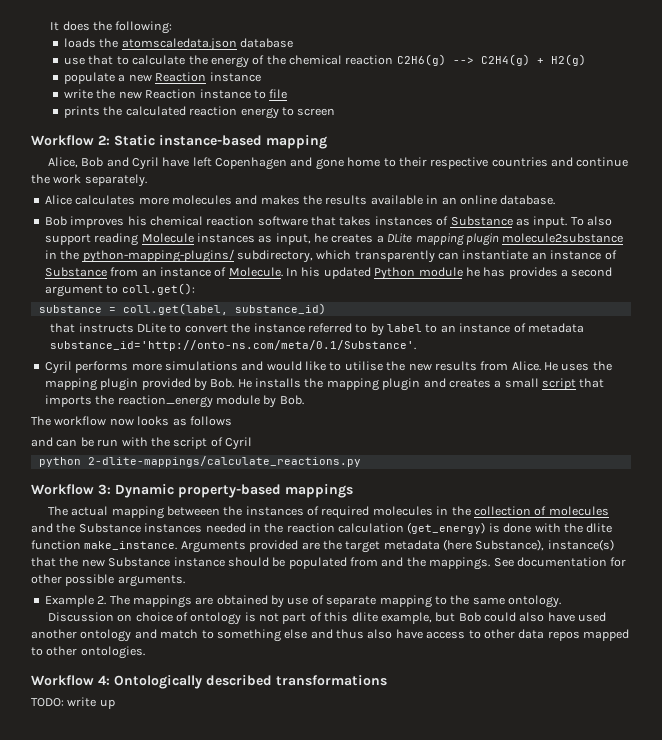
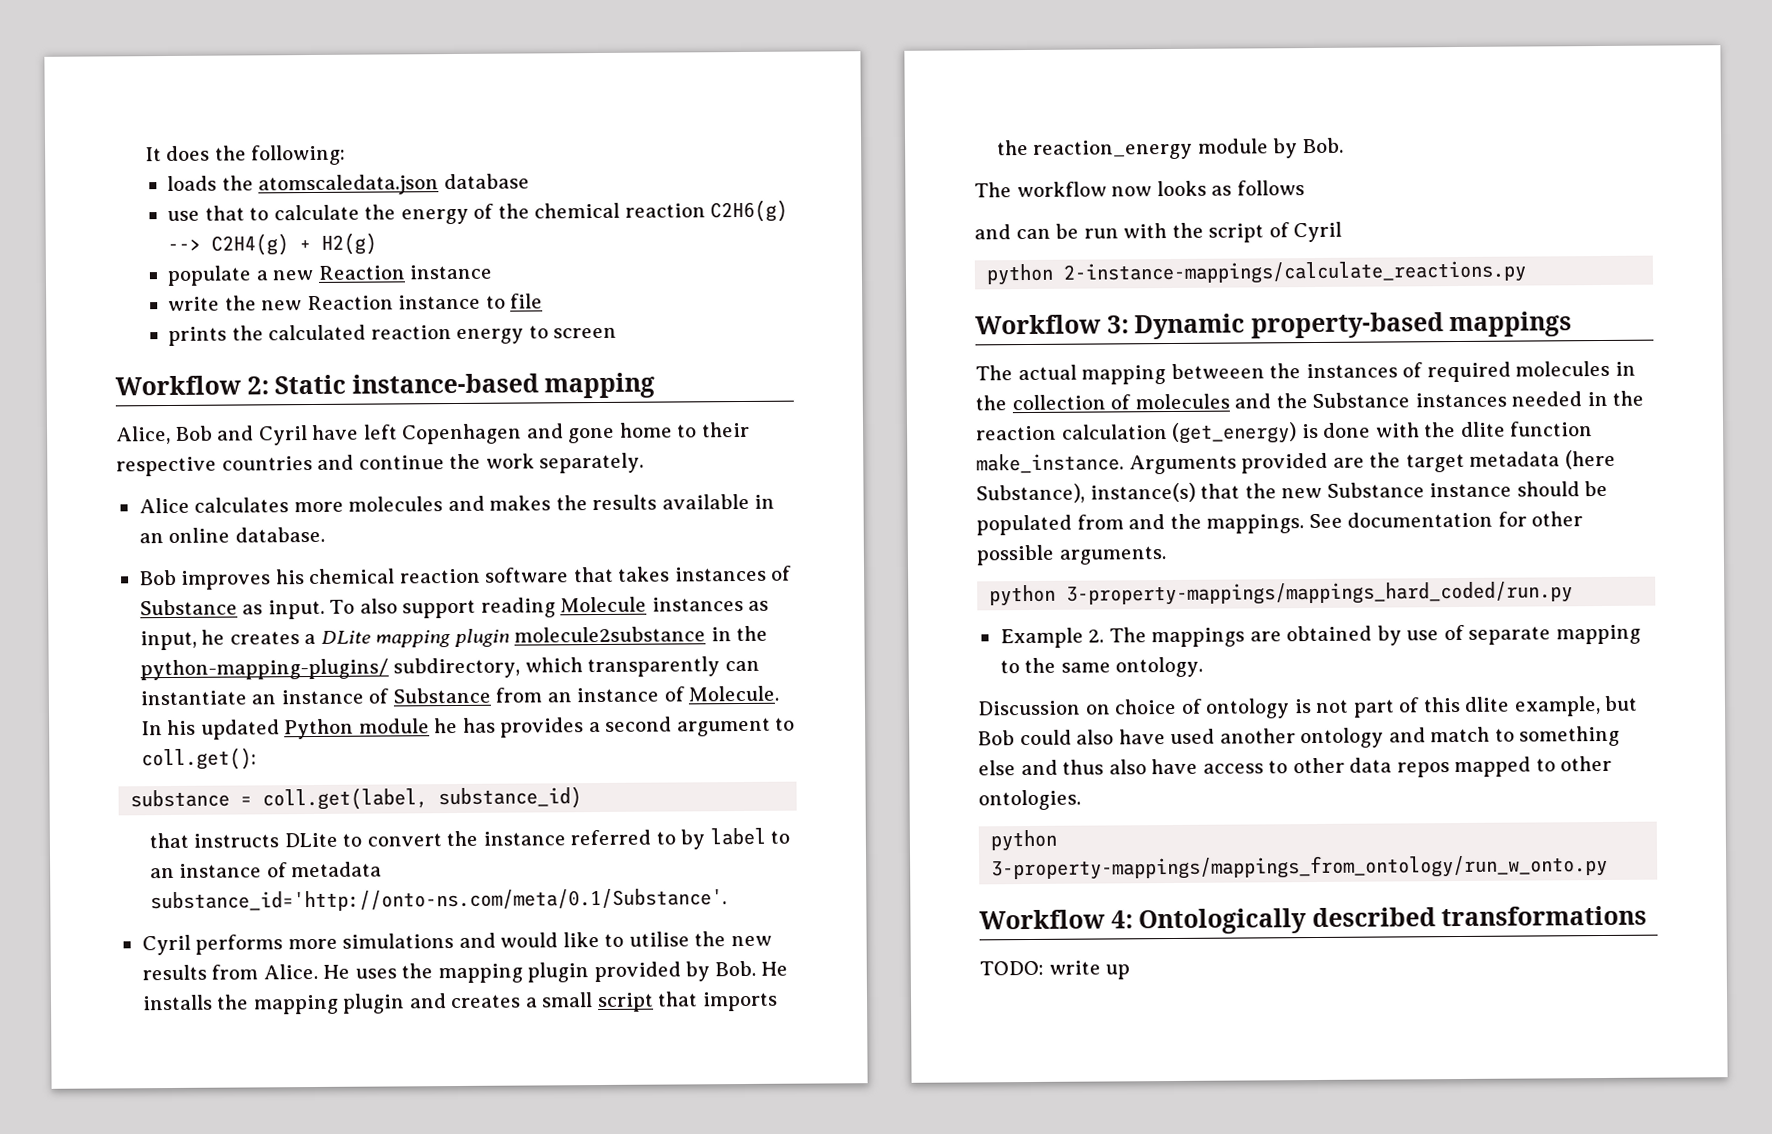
- python 2-dlite-mappings/calculate_reactions.py
+ python 2-instance-mappings/calculate_reactions.py
+ python 3-property-mappings/mappings_hard_coded/run.py
+ python 3-property-mappings/mappings_from_ontology/run_w_onto.py

